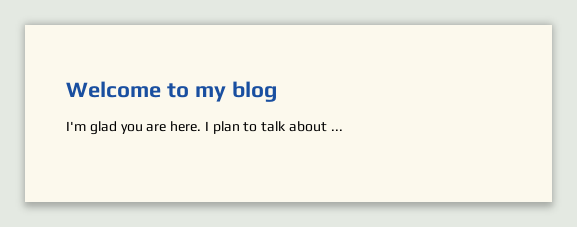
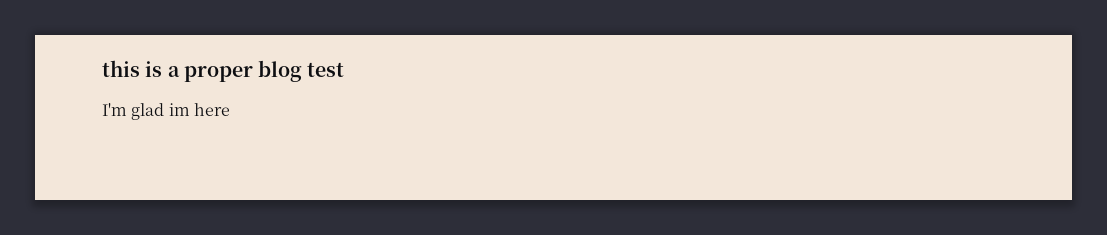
- Welcome to my blog
+ this is a proper blog test
- I'm glad you are here. I plan to talk about ...
+ I'm glad im here

